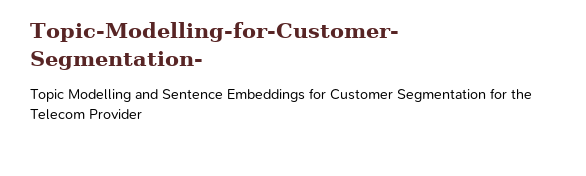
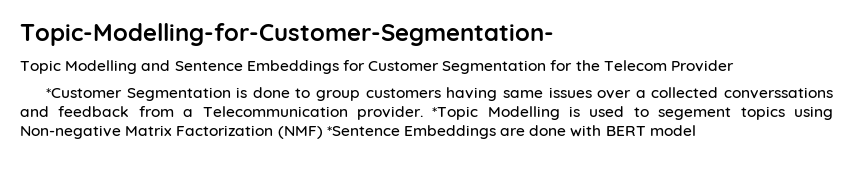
+ *Customer Segmentation is done to group customers having same issues over a collected converssations and feedback from a Telecommunication provider. *Topic Modelling is used to segement topics using Non-negative Matrix Factorization (NMF) *Sentence Embeddings are done with BERT model

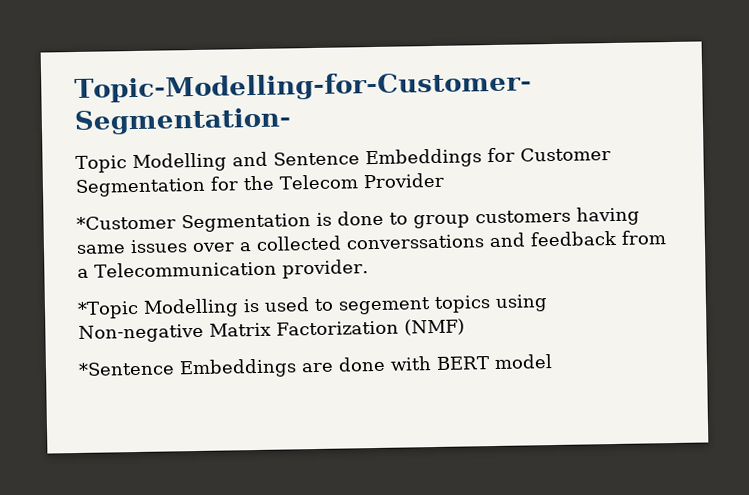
- *Customer Segmentation is done to group customers having same issues over a collected converssations and feedback from a Telecommunication provider. *Topic Modelling is used to segement topics using Non-negative Matrix Factorization (NMF) *Sentence Embeddings are done with BERT model
+ *Customer Segmentation is done to group customers having same issues over a collected converssations and feedback from a Telecommunication provider.
+ *Topic Modelling is used to segement topics using Non-negative Matrix Factorization (NMF)
+ *Sentence Embeddings are done with BERT model

